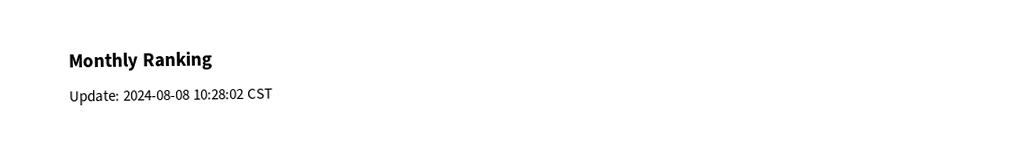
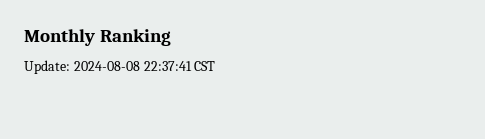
- Update: 2024-08-08 10:28:02 CST
+ Update: 2024-08-08 22:37:41 CST

